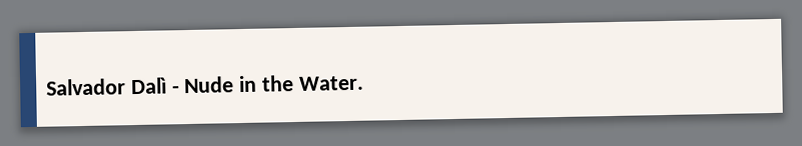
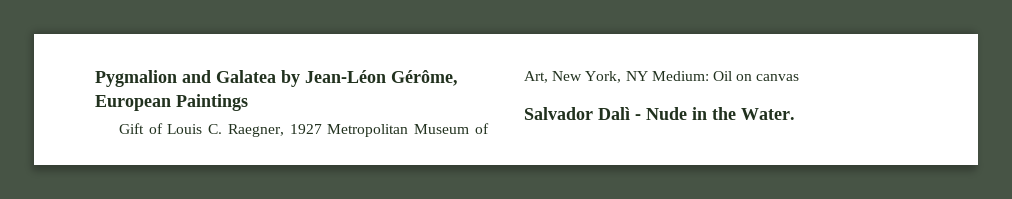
+ Pygmalion and Galatea by Jean-Léon Gérôme, European Paintings
+ Gift of Louis C. Raegner, 1927 Metropolitan Museum of Art, New York, NY Medium: Oil on canvas

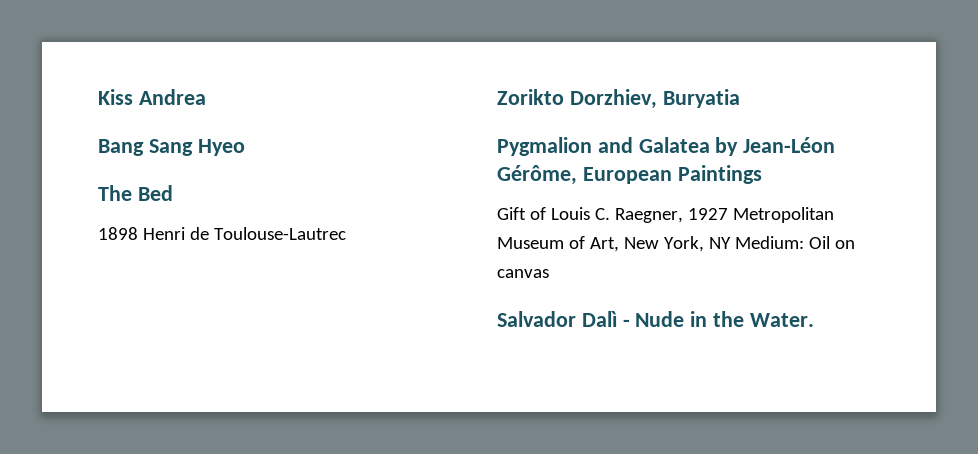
+ Kiss Andrea
+ Bang Sang Hyeo
+ Τhe Βed
+ 1898 Henri de Toulouse-Lautrec
+ Zorikto Dorzhiev, Buryatia

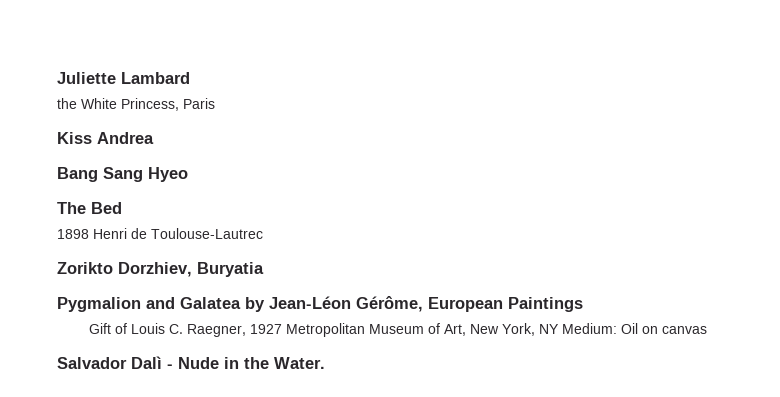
+ Juliette Lambard
+ the White Princess, Paris

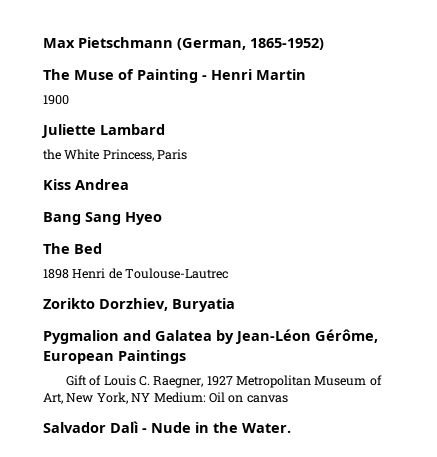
+ Max Pietschmann (German, 1865-1952)
+ The Muse of Painting - Henri Martin
+ 1900

